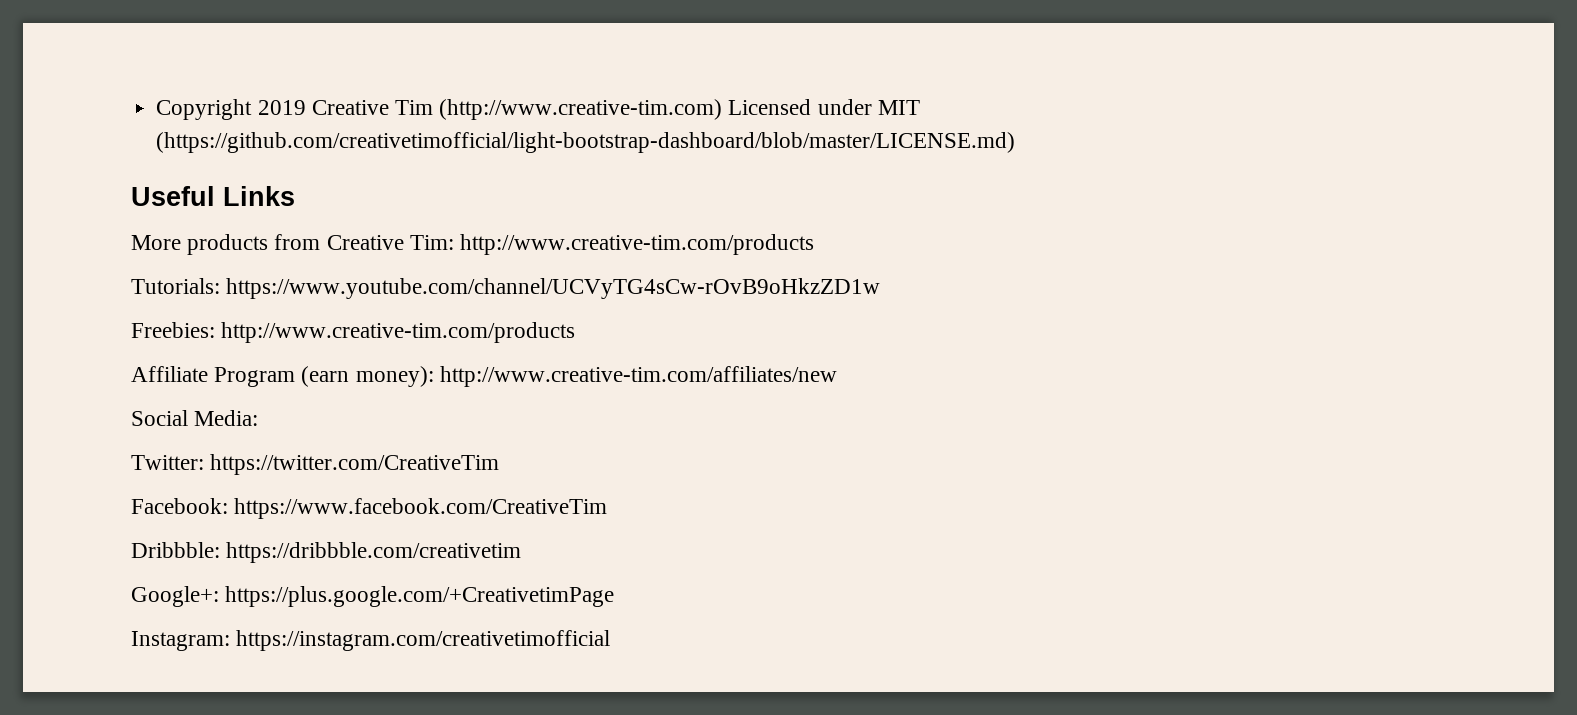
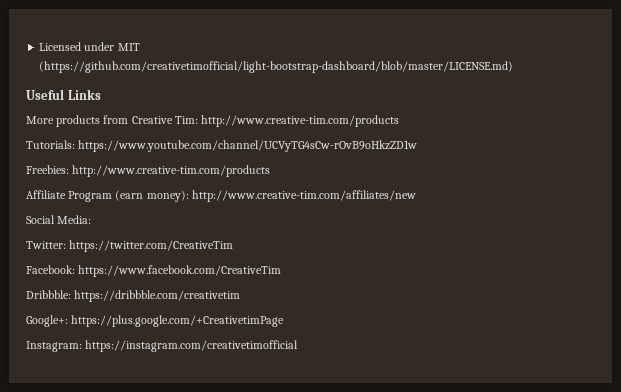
- Copyright 2019 Creative Tim (http://www.creative-tim.com) Licensed under MIT (https://github.com/creativetimofficial/light-bootstrap-dashboard/blob/master/LICENSE.md)
+ Licensed under MIT (https://github.com/creativetimofficial/light-bootstrap-dashboard/blob/master/LICENSE.md)

